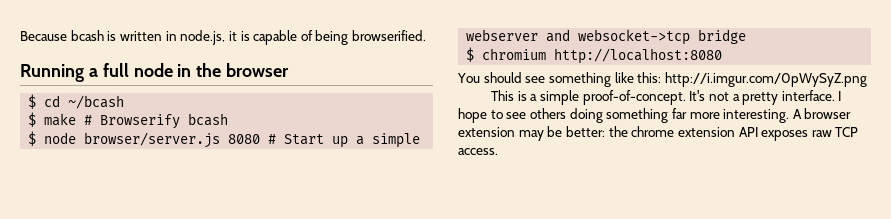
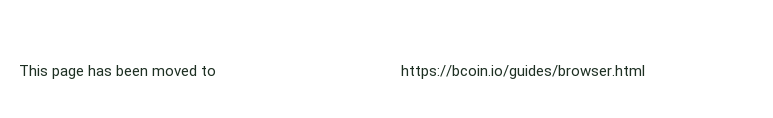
- Because bcash is written in node.js, it is capable of being browserified.
- Running a full node in the browser
- $ cd ~/bcash
- $ make # Browserify bcash
- $ node browser/server.js 8080 # Start up a simple webserver and websocket->tcp bridge
- $ chromium http://localhost:8080
- You should see something like this: http://i.imgur.com/0pWySyZ.png
- This is a simple proof-of-concept. It's not a pretty interface. I hope to see others doing something far more interesting. A browser extension may be better: the chrome extension API exposes raw TCP access.
+ This page has been moved to https://bcoin.io/guides/browser.html

